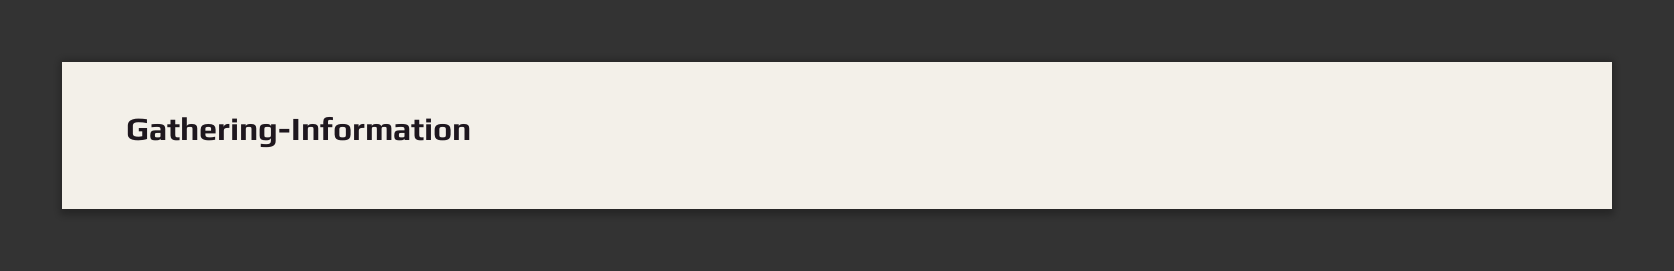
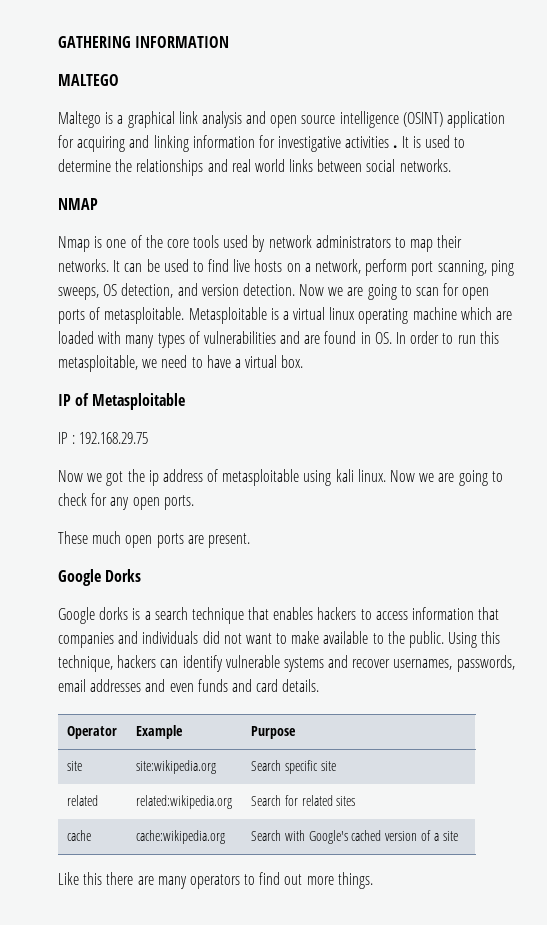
- Gathering-Information
+ GATHERING INFORMATION
+ MALTEGO
+ Maltego is a graphical link analysis and open source intelligence (OSINT) application for acquiring and linking information for investigative activities . It is used to determine the relationships and real world links between social networks.
+ NMAP
+ Nmap is one of the core tools used by network administrators to map their networks. It can be used to find live hosts on a network, perform port scanning, ping sweeps, OS detection, and version detection. Now we are going to scan for open ports of metasploitable. Metasploitable is a virtual linux operating machine which are loaded with many types of vulnerabilities and are found in OS. In order to run this metasploitable, we need to have a virtual box.
+ IP of Metasploitable
+ IP : 192.168.29.75
+ Now we got the ip address of metasploitable using kali linux. Now we are going to check for any open ports.
+ These much open ports are present.
+ Google Dorks
+ Google dorks is a search technique that enables hackers to access information that companies and individuals did not want to make available to the public. Using this technique, hackers can identify vulnerable systems and recover usernames, passwords, email addresses and even funds and card details.
+ Operator | Example | Purpose
+ site | site:wikipedia.org | Search specific site
+ related | related:wikipedia.org | Search for related sites
+ cache | cache:wikipedia.org | Search with Google's cached version of a site
+ Like this there are many operators to find out more things.

